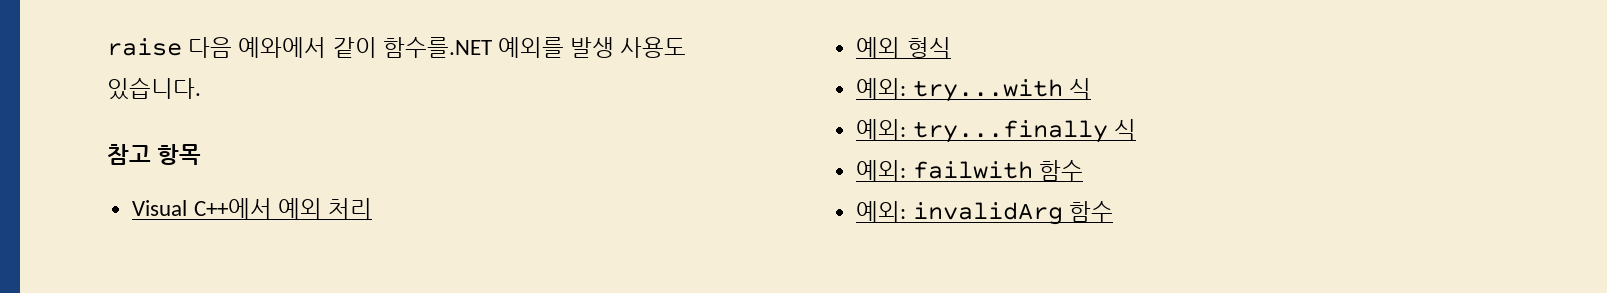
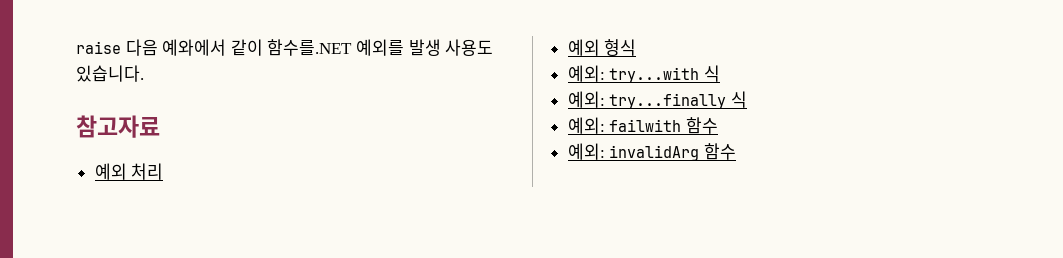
- 참고 항목
- Visual C++에서 예외 처리
+ 참고자료
+ 예외 처리

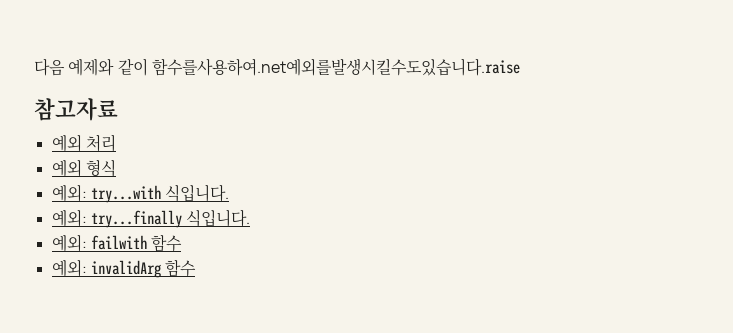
- raise 다음 예와에서 같이 함수를.NET 예외를 발생 사용도 있습니다.
+ 다음 예제와 같이 함수를사용하여.net예외를발생시킬수도있습니다.raise
- 예외: try...with 식
+ 예외: try...with 식입니다.
- 예외: try...finally 식
+ 예외: try...finally 식입니다.

